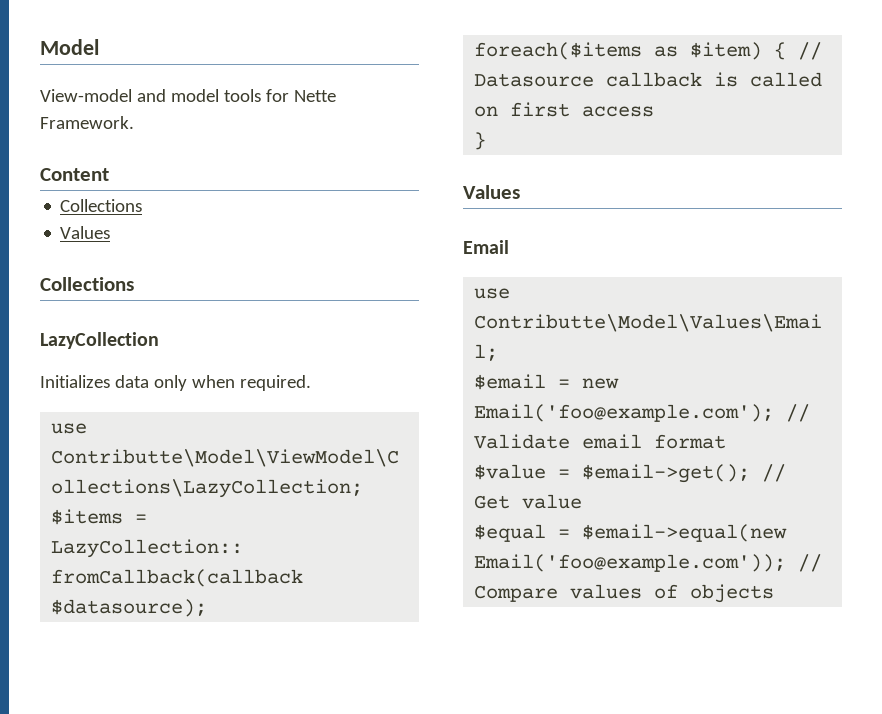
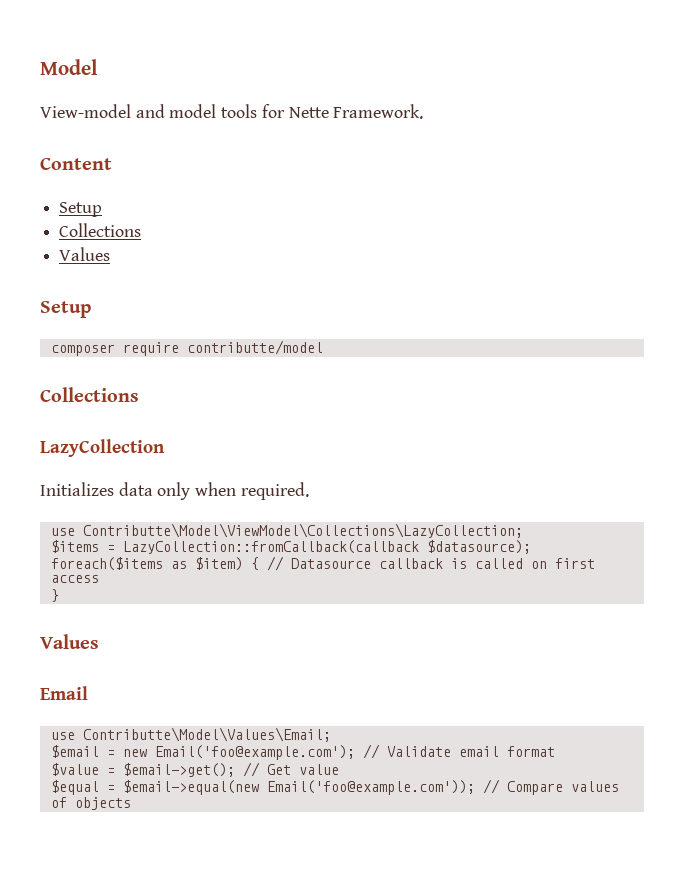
  Content
+ Setup
  Collections
  Values
+ Setup
+ composer require contributte/model

